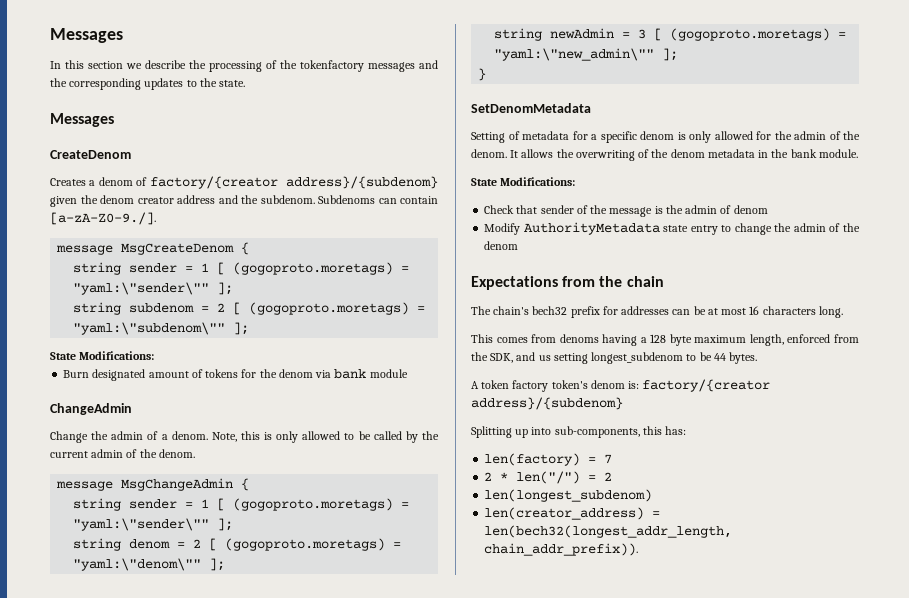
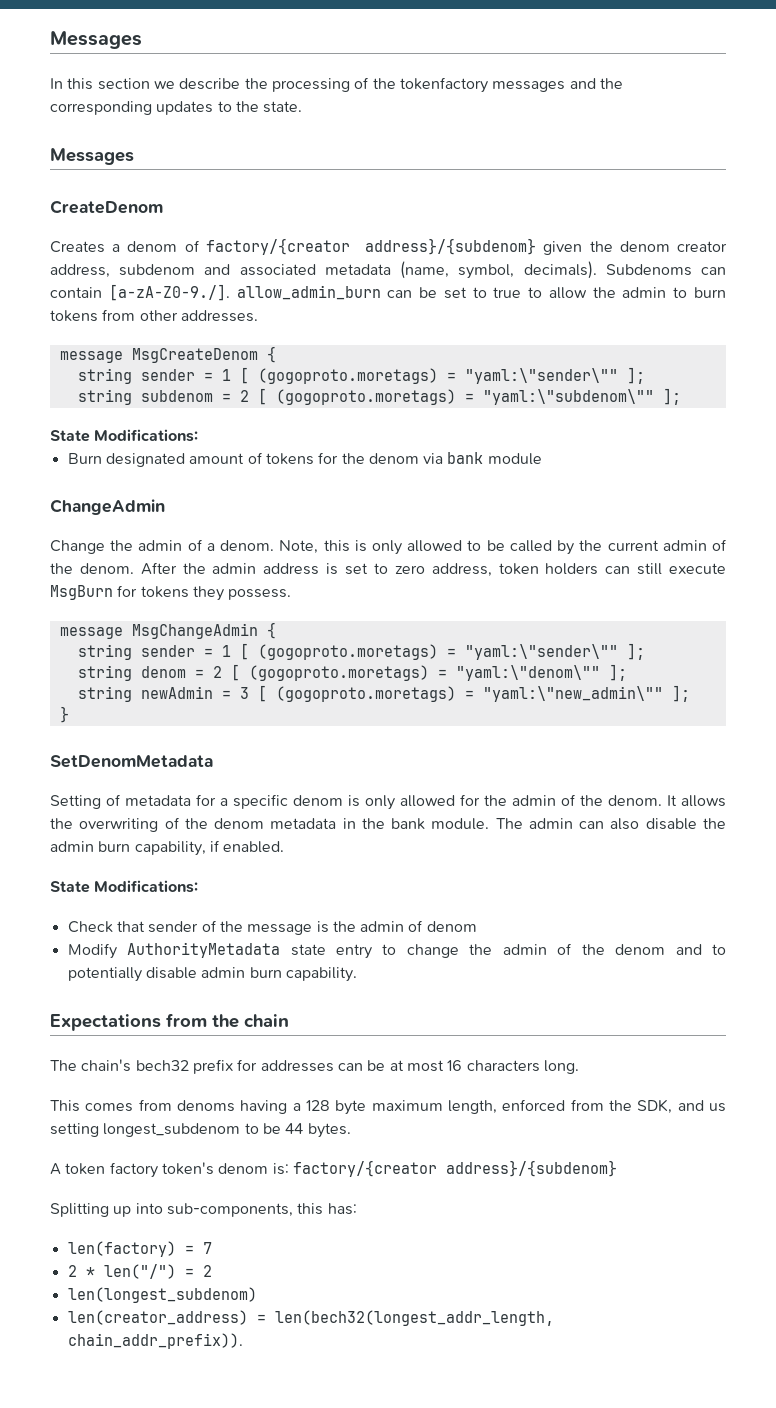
- Creates a denom of factory/{creator address}/{subdenom} given the denom creator address and the subdenom. Subdenoms can contain [a-zA-Z0-9./].
+ Creates a denom of factory/{creator address}/{subdenom} given the denom creator address, subdenom and associated metadata (name, symbol, decimals). Subdenoms can contain [a-zA-Z0-9./]. allow_admin_burn can be set to true to allow the admin to burn tokens from other addresses.
+ After the admin address is set to zero address, token holders can still execute MsgBurn for tokens they possess.
+ The admin can also disable the admin burn capability, if enabled.
- Modify AuthorityMetadata state entry to change the admin of the denom
+ Modify AuthorityMetadata state entry to change the admin of the denom and to potentially disable admin burn capability.

